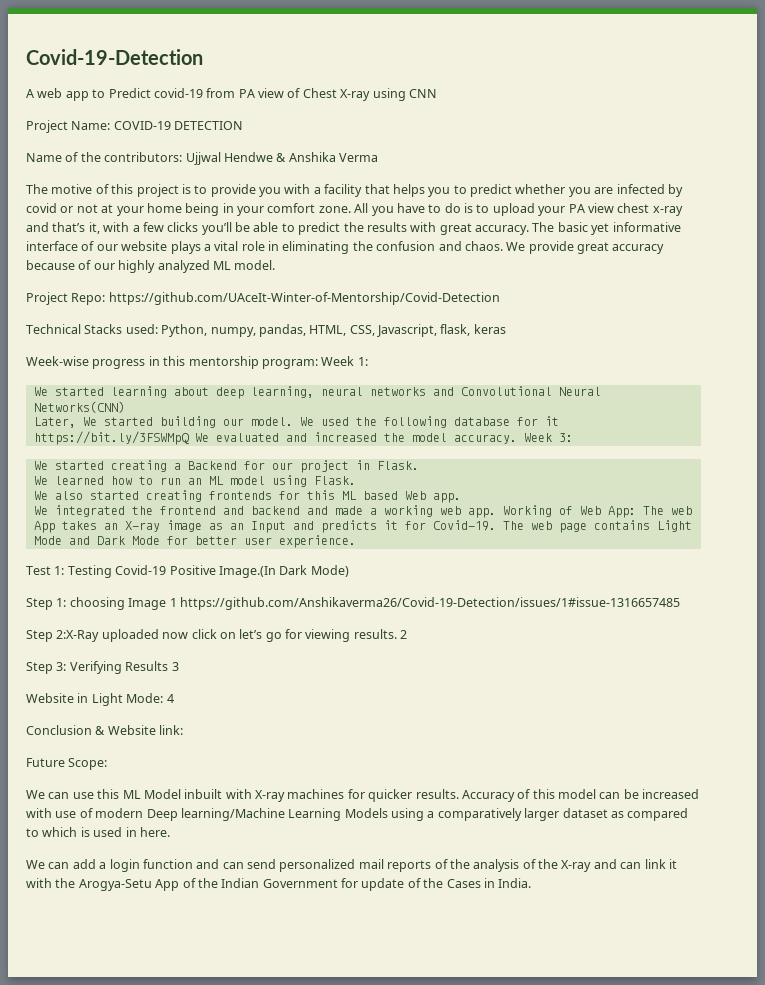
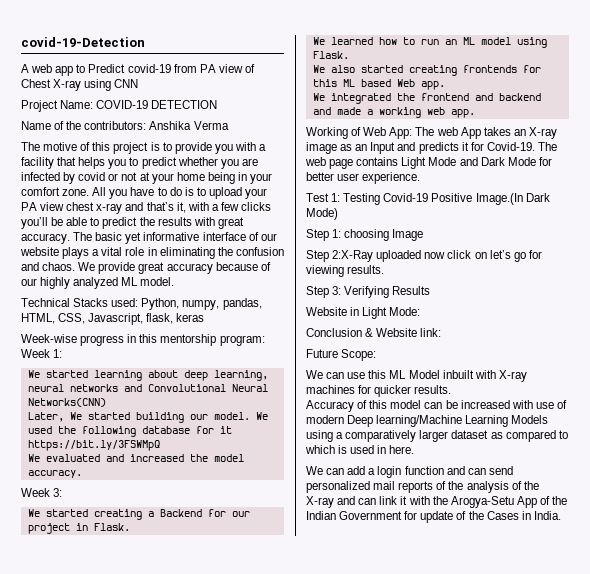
- Covid-19-Detection
+ covid-19-Detection
- Name of the contributors: Ujjwal Hendwe & Anshika Verma
+ Name of the contributors: Anshika Verma
- Project Repo: https://github.com/UAceIt-Winter-of-Mentorship/Covid-Detection
- We used the following database for it https://bit.ly/3FSWMpQ We evaluated and increased the model accuracy. Week 3:
+ We used the following database for it https://bit.ly/3FSWMpQ
+ We evaluated and increased the model accuracy.
+ Week 3:
- We integrated the frontend and backend and made a working web app. Working of Web App: The web App takes an X-ray image as an Input and predicts it for Covid-19.
+ We integrated the frontend and backend and made a working web app.
+ Working of Web App: The web App takes an X-ray image as an Input and predicts it for Covid-19.
- Step 1: choosing Image 1 https://github.com/Anshikaverma26/Covid-19-Detection/issues/1#issue-1316657485
+ Step 1: choosing Image
- 2
- Step 3: Verifying Results 3
+ Step 3: Verifying Results
- Website in Light Mode: 4
+ Website in Light Mode:
- We can use this ML Model inbuilt with X-ray machines for quicker results. Accuracy of this model can be increased with use of modern Deep learning/Machine Learning Models using a comparatively larger dataset as compared to which is used in here.
+ We can use this ML Model inbuilt with X-ray machines for quicker results.
+ Accuracy of this model can be increased with use of modern Deep learning/Machine Learning Models using a comparatively larger dataset as compared to which is used in here.

